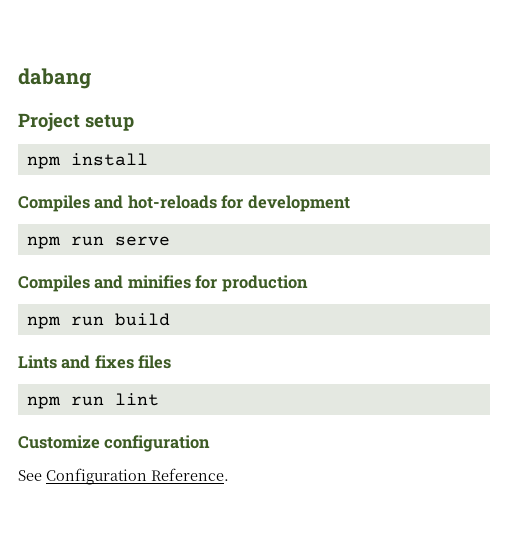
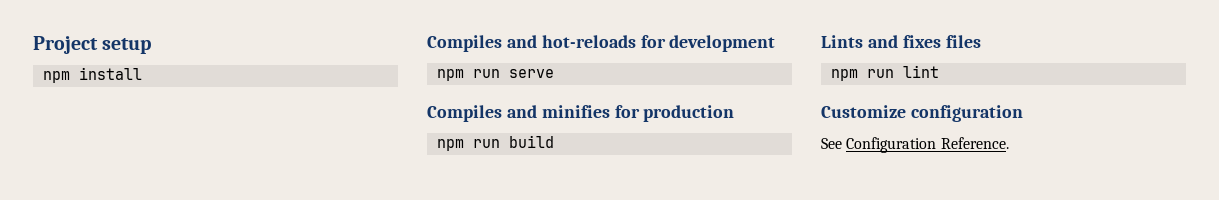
- dabang

